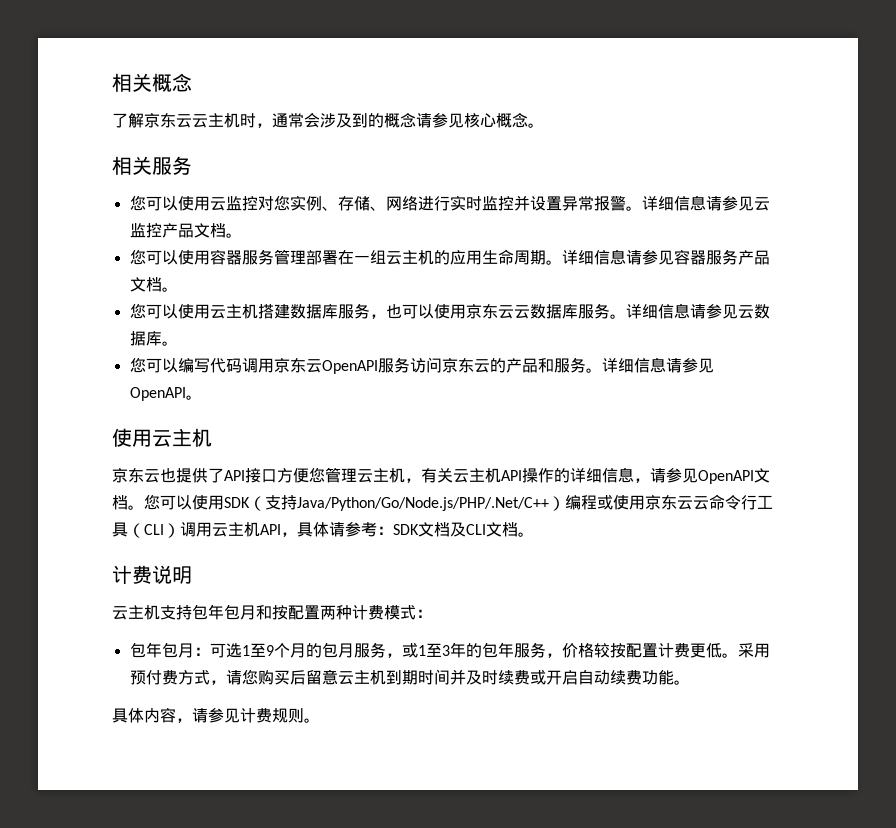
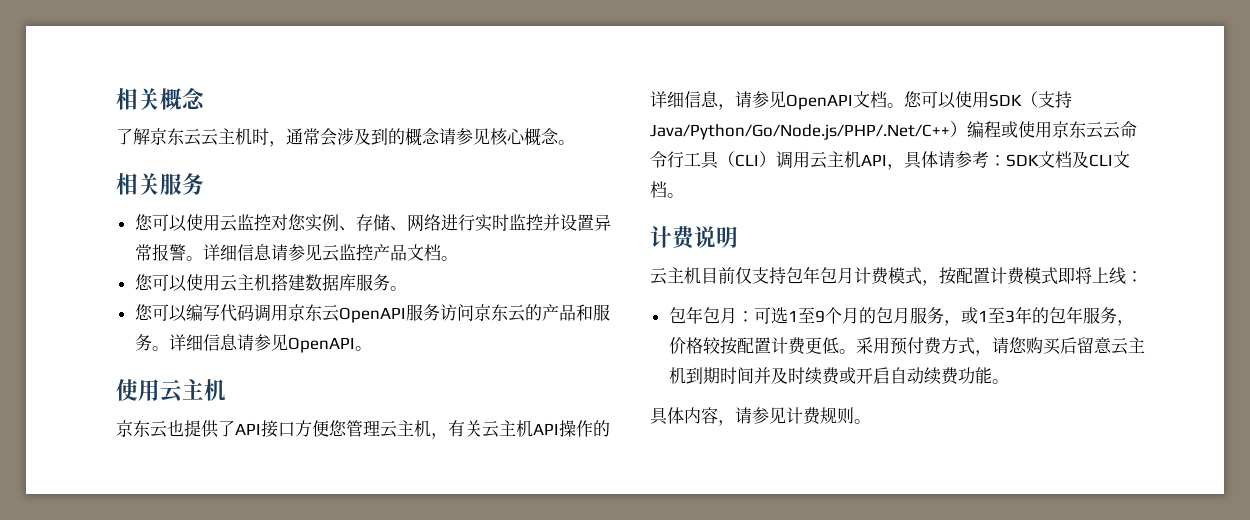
- 您可以使用容器服务管理部署在一组云主机的应用生命周期。详细信息请参见容器服务产品文档。
- 您可以使用云主机搭建数据库服务，也可以使用京东云云数据库服务。详细信息请参见云数据库。
+ 您可以使用云主机搭建数据库服务。
- 云主机支持包年包月和按配置两种计费模式：
+ 云主机目前仅支持包年包月计费模式，按配置计费模式即将上线：

